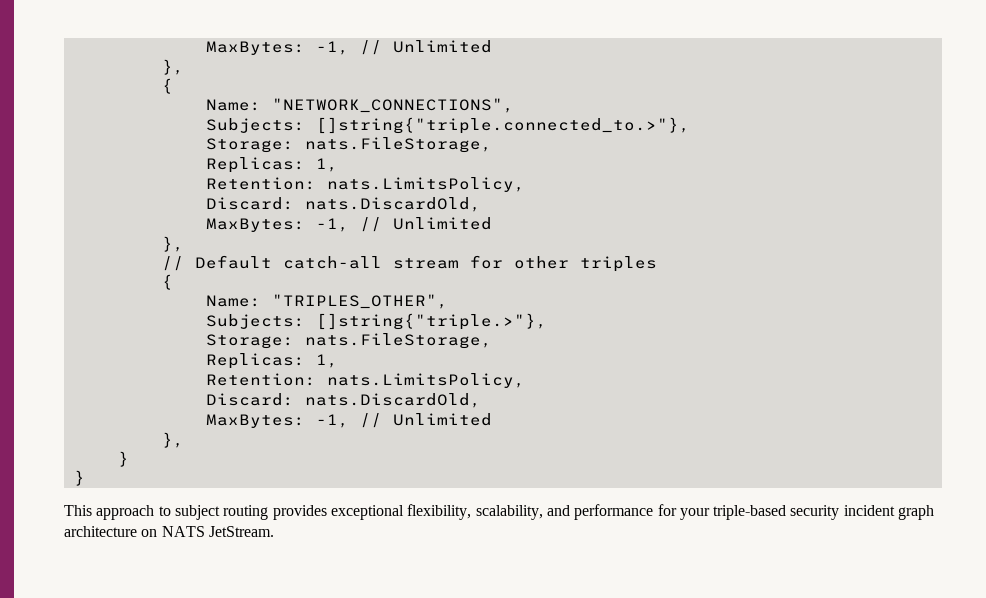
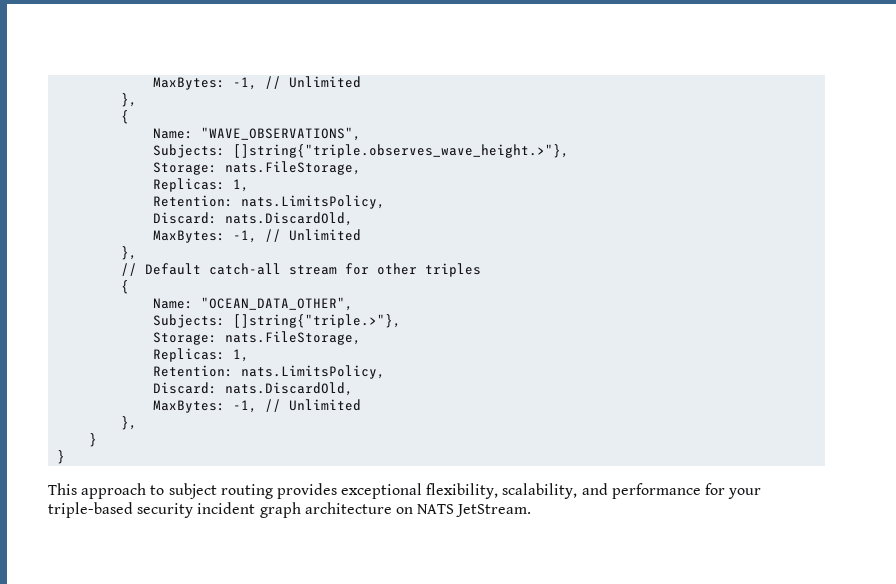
- Name: "NETWORK_CONNECTIONS",
- Subjects: []string{"triple.connected_to.>"},
+ Name: "WAVE_OBSERVATIONS",
+ Subjects: []string{"triple.observes_wave_height.>"},
- Name: "TRIPLES_OTHER",
+ Name: "OCEAN_DATA_OTHER",

